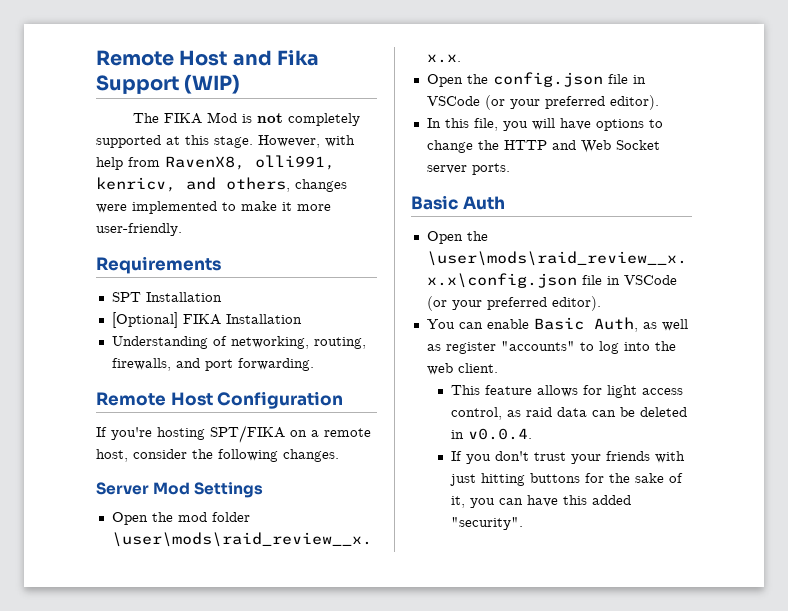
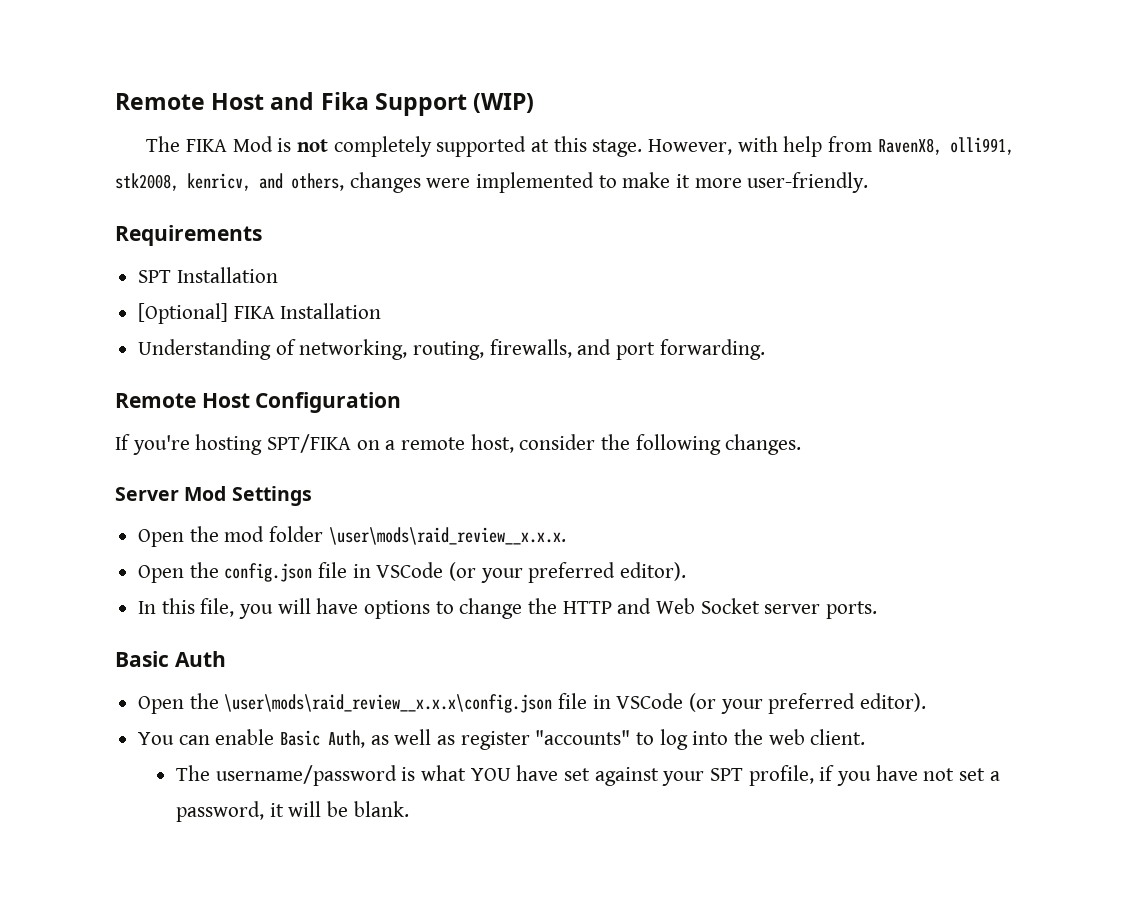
- However, with help from RavenX8, olli991, kenricv, and others, changes were implemented to make it more user-friendly.
+ However, with help from RavenX8, olli991, stk2008, kenricv, and others, changes were implemented to make it more user-friendly.
- This feature allows for light access control, as raid data can be deleted in v0.0.4.
- If you don't trust your friends with just hitting buttons for the sake of it, you can have this added "security".
+ The username/password is what YOU have set against your SPT profile, if you have not set a password, it will be blank.

